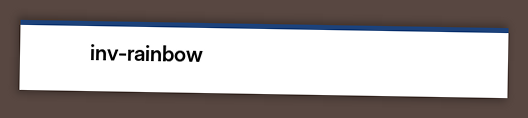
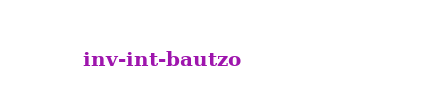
- inv-rainbow
+ inv-int-bautzo

